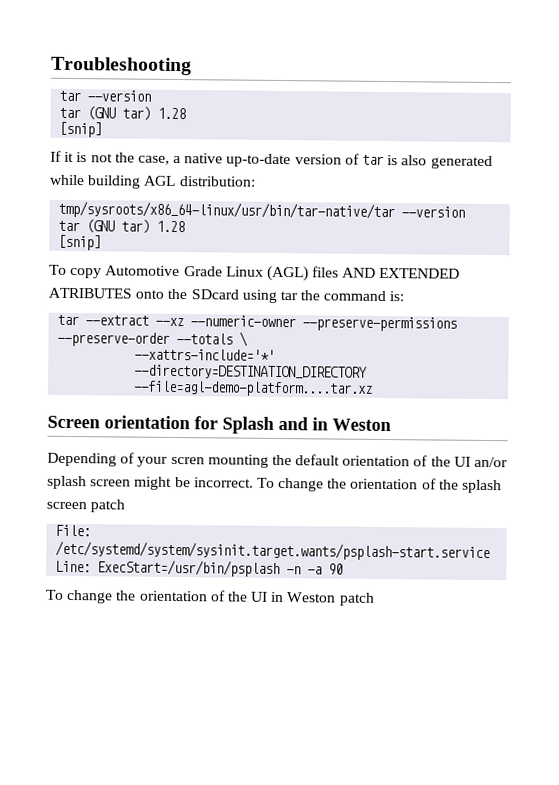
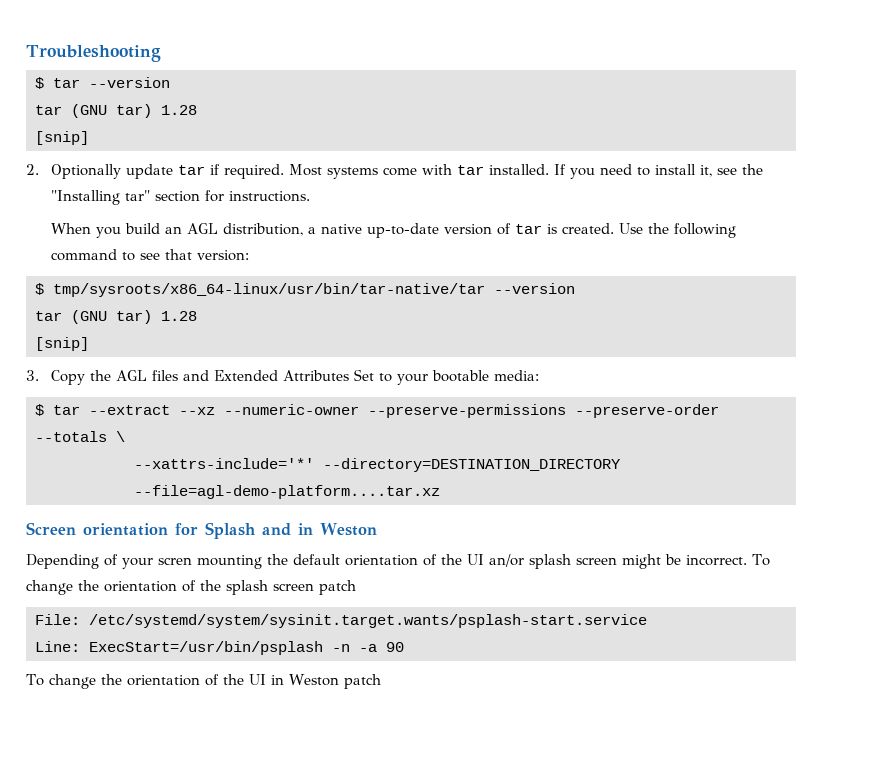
- tar --version
+ $ tar --version
- If it is not the case, a native up-to-date version of tar is also generated while building AGL distribution:
- tmp/sysroots/x86_64-linux/usr/bin/tar-native/tar --version
+ 2. Optionally update tar if required. Most systems come with tar installed. If you need to install it, see the "Installing tar" section for instructions.
+ When you build an AGL distribution, a native up-to-date version of tar is created. Use the following command to see that version:
+ $ tmp/sysroots/x86_64-linux/usr/bin/tar-native/tar --version
- To copy Automotive Grade Linux (AGL) files AND EXTENDED ATRIBUTES onto the SDcard using tar the command is:
- tar --extract --xz --numeric-owner --preserve-permissions --preserve-order --totals \
+ 3. Copy the AGL files and Extended Attributes Set to your bootable media:
+ $ tar --extract --xz --numeric-owner --preserve-permissions --preserve-order --totals \

